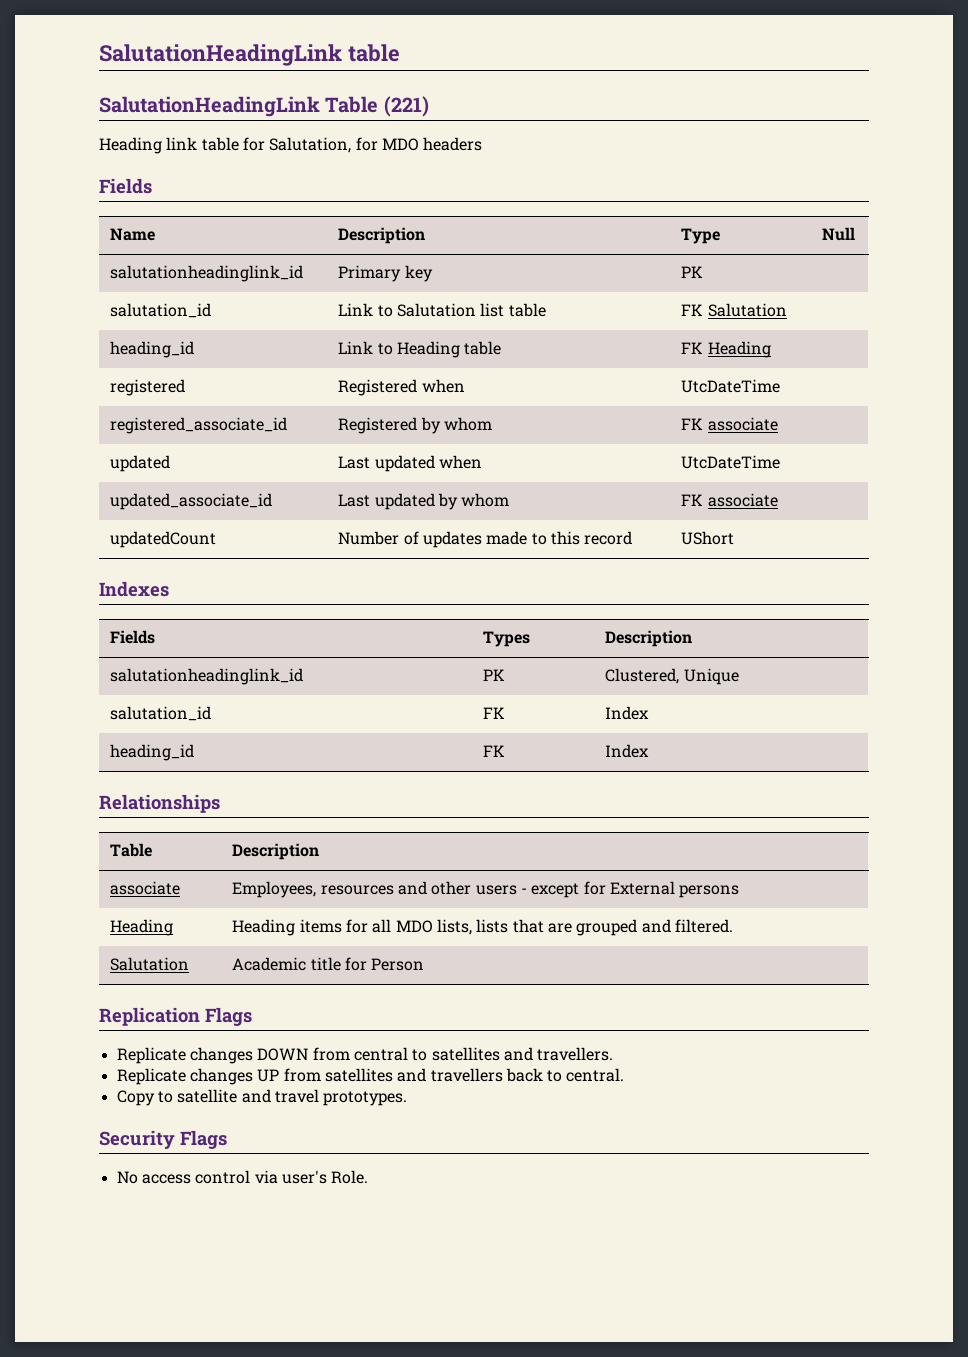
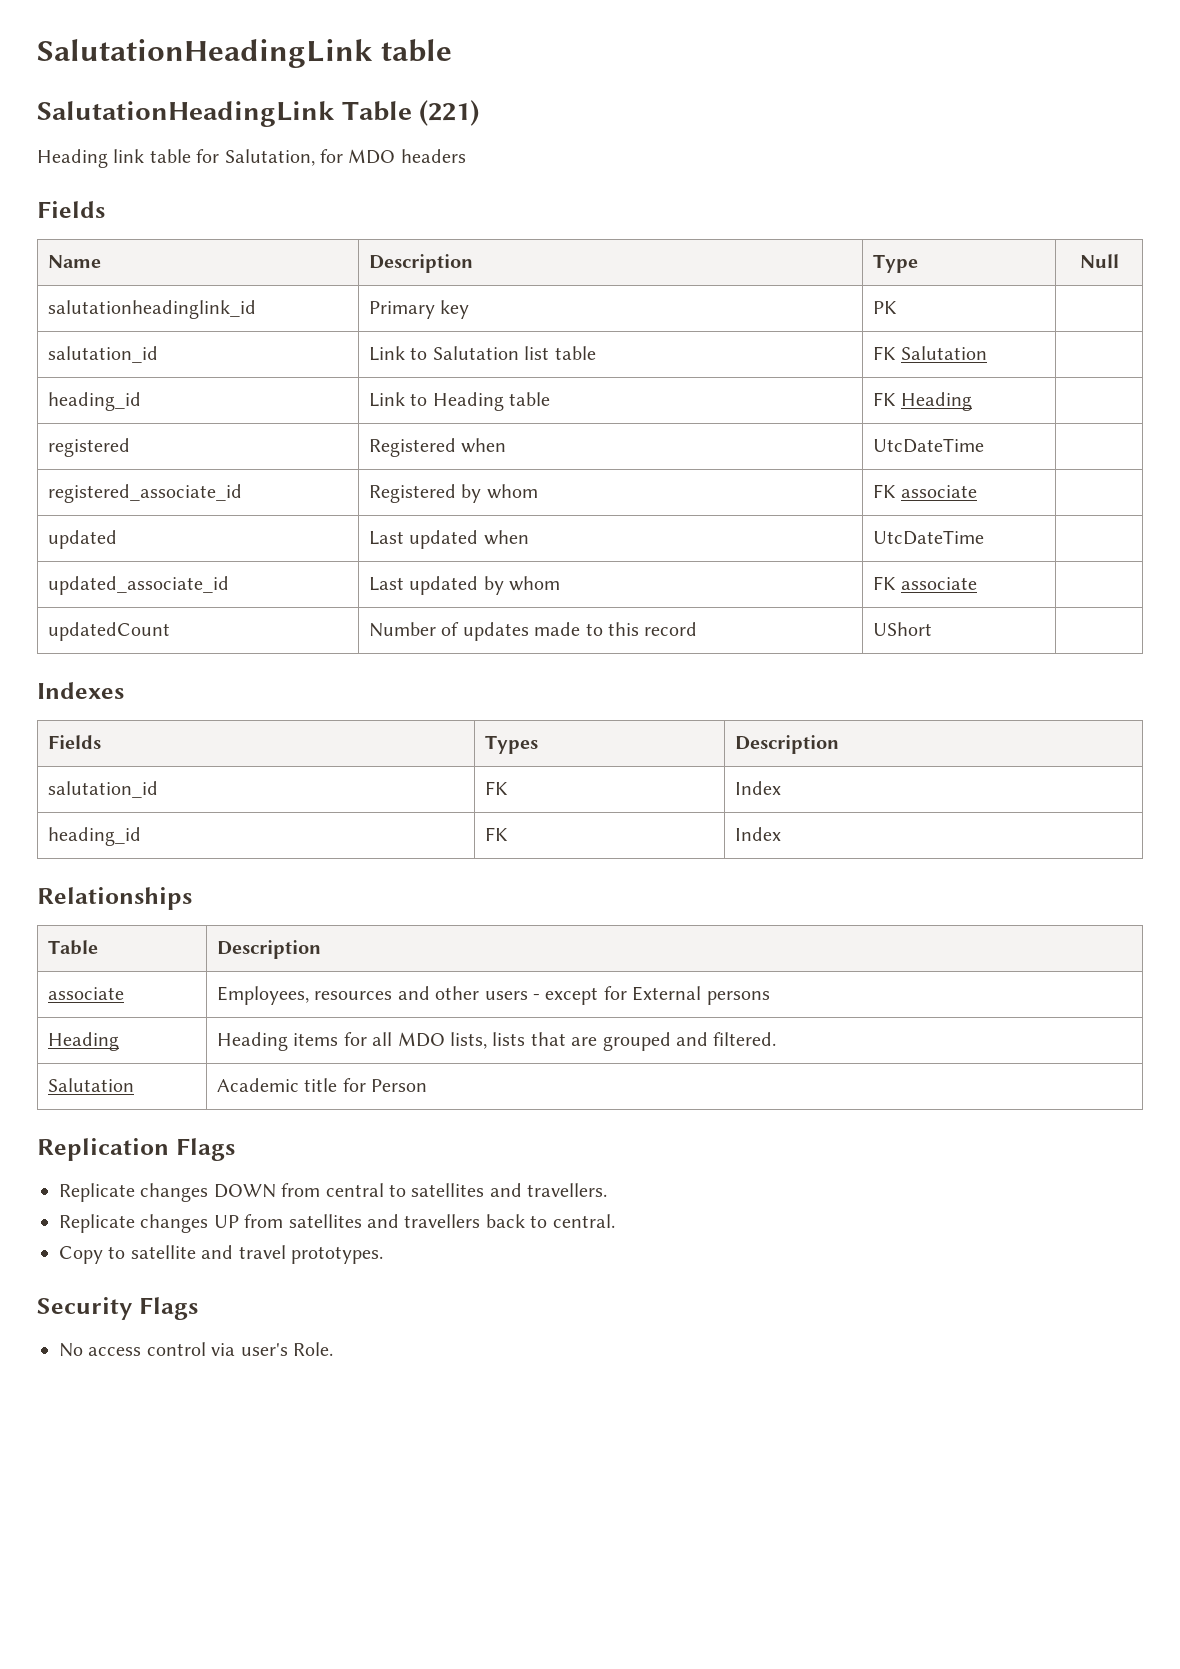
- salutationheadinglink_id | PK | Clustered, Unique

